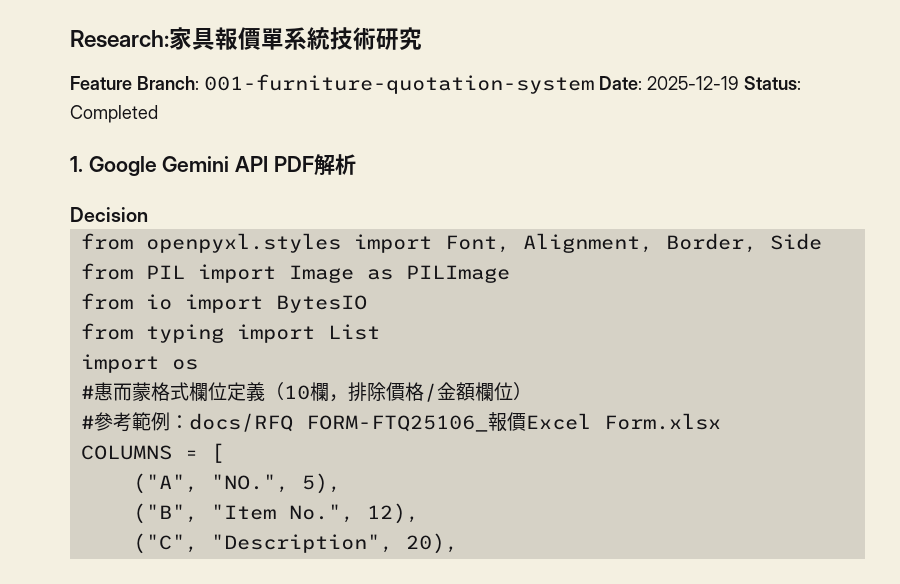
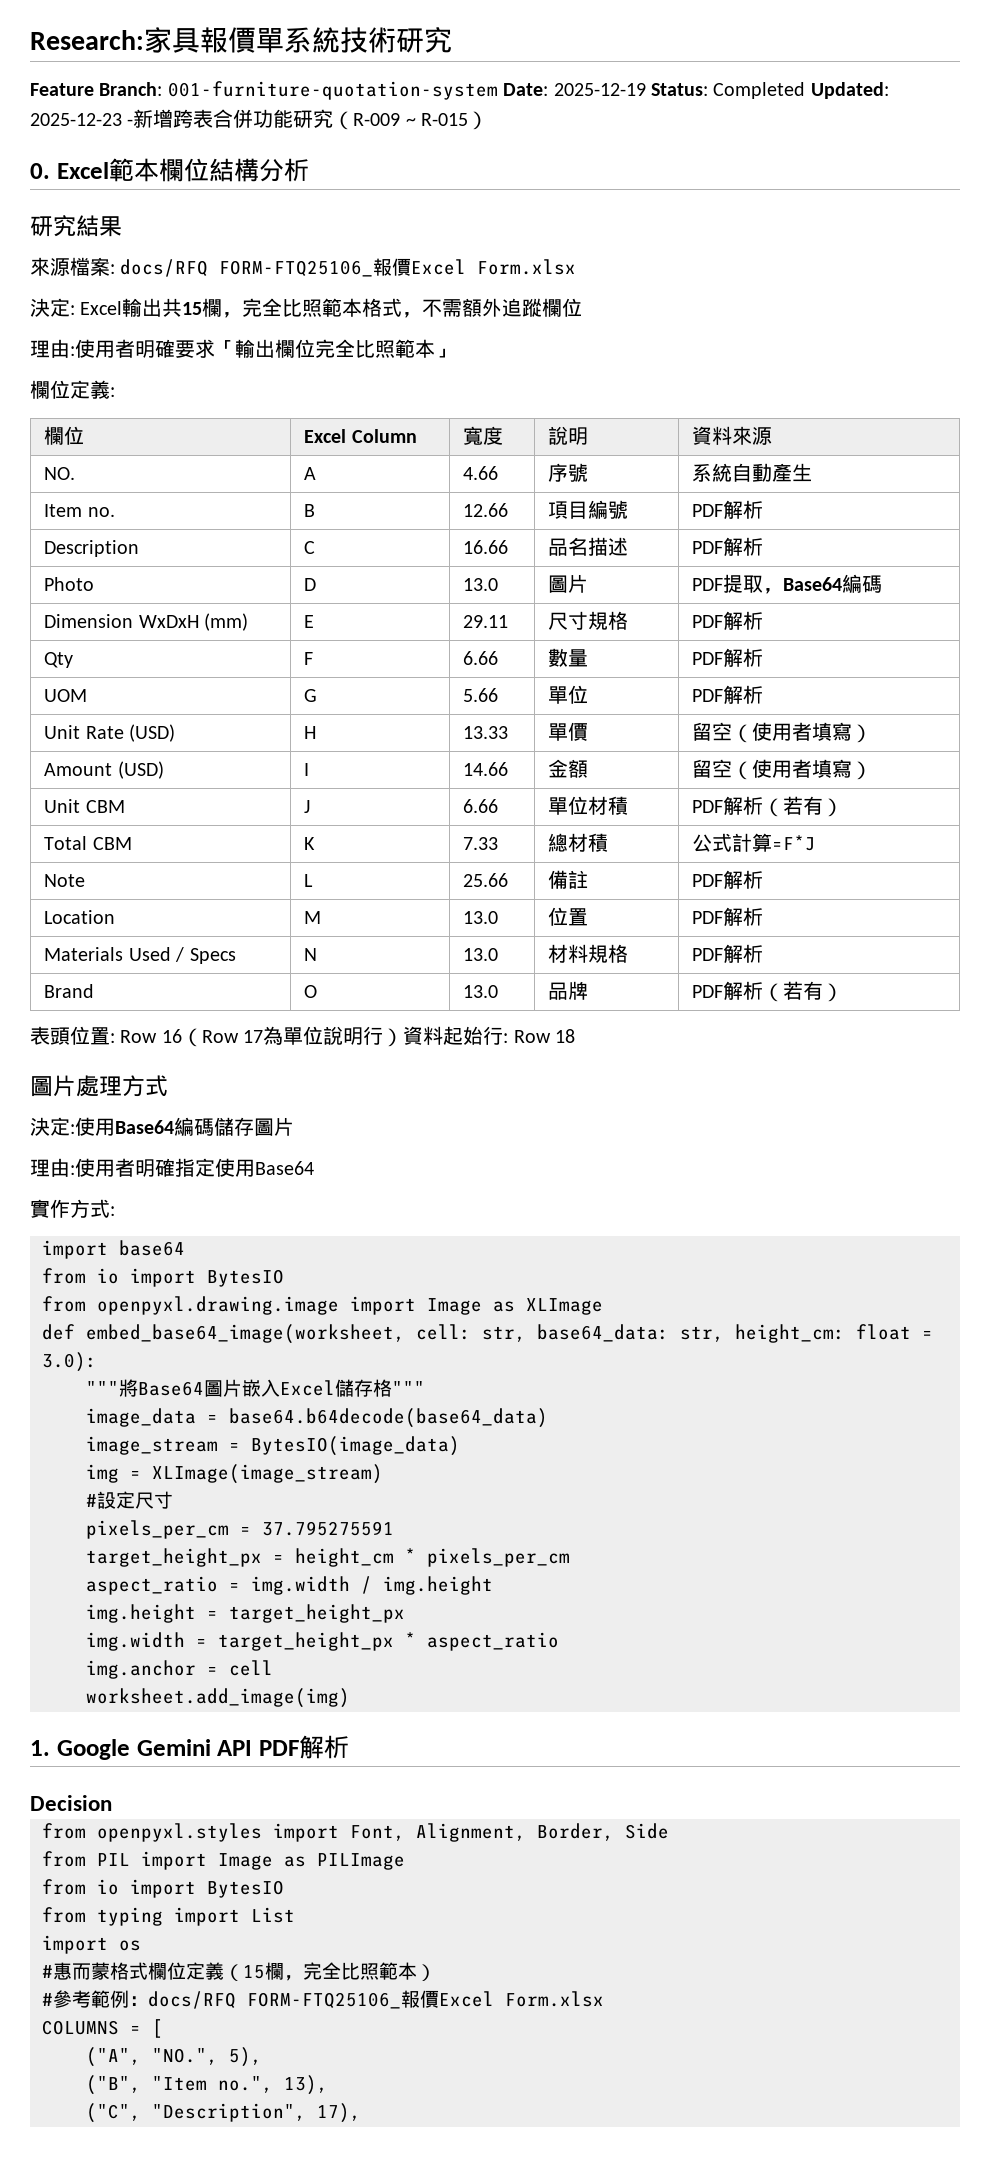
- Feature Branch: 001-furniture-quotation-system Date: 2025-12-19 Status: Completed
+ Feature Branch: 001-furniture-quotation-system Date: 2025-12-19 Status: Completed Updated: 2025-12-23 -新增跨表合併功能研究（R-009 ~ R-015）
+ 0. Excel範本欄位結構分析
+ 研究結果
+ 來源檔案: docs/RFQ FORM-FTQ25106_報價Excel Form.xlsx
+ 決定: Excel輸出共15欄，完全比照範本格式，不需額外追蹤欄位
+ 理由:使用者明確要求「輸出欄位完全比照範本」
+ 欄位定義:
+ 欄位 | Excel Column | 寬度 | 說明 | 資料來源
+ NO. | A | 4.66 | 序號 | 系統自動產生
+ Item no. | B | 12.66 | 項目編號 | PDF解析
+ Description | C | 16.66 | 品名描述 | PDF解析
+ Photo | D | 13.0 | 圖片 | PDF提取，Base64編碼
+ Dimension WxDxH (mm) | E | 29.11 | 尺寸規格 | PDF解析
+ Qty | F | 6.66 | 數量 | PDF解析
+ UOM | G | 5.66 | 單位 | PDF解析
+ Unit Rate (USD) | H | 13.33 | 單價 | 留空（使用者填寫）
+ Amount (USD) | I | 14.66 | 金額 | 留空（使用者填寫）
+ Unit CBM | J | 6.66 | 單位材積 | PDF解析（若有）
+ Total CBM | K | 7.33 | 總材積 | 公式計算=F*J
+ Note | L | 25.66 | 備註 | PDF解析
+ Location | M | 13.0 | 位置 | PDF解析
+ Materials Used / Specs | N | 13.0 | 材料規格 | PDF解析
+ Brand | O | 13.0 | 品牌 | PDF解析（若有）
+ 表頭位置: Row 16（Row 17為單位說明行）資料起始行: Row 18
+ 圖片處理方式
+ 決定:使用Base64編碼儲存圖片
+ 理由:使用者明確指定使用Base64
+ 實作方式:
+ import base64
+ from io import BytesIO
+ from openpyxl.drawing.image import Image as XLImage
+ def embed_base64_image(worksheet, cell: str, base64_data: str, height_cm: float = 3.0):
+ """將Base64圖片嵌入Excel儲存格"""
+ image_data = base64.b64decode(base64_data)
+ image_stream = BytesIO(image_data)
+ img = XLImage(image_stream)
+ #設定尺寸
+ pixels_per_cm = 37.795275591
+ target_height_px = height_cm * pixels_per_cm
+ aspect_ratio = img.width / img.height
+ img.height = target_height_px
+ img.width = target_height_px * aspect_ratio
+ img.anchor = cell
+ worksheet.add_image(img)
- #惠而蒙格式欄位定義（10欄，排除價格/金額欄位）
+ #惠而蒙格式欄位定義（15欄，完全比照範本）
- ("B", "Item No.", 12),
+ ("B", "Item no.", 13),
- ("C", "Description", 20),
+ ("C", "Description", 17),

